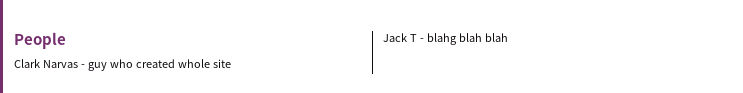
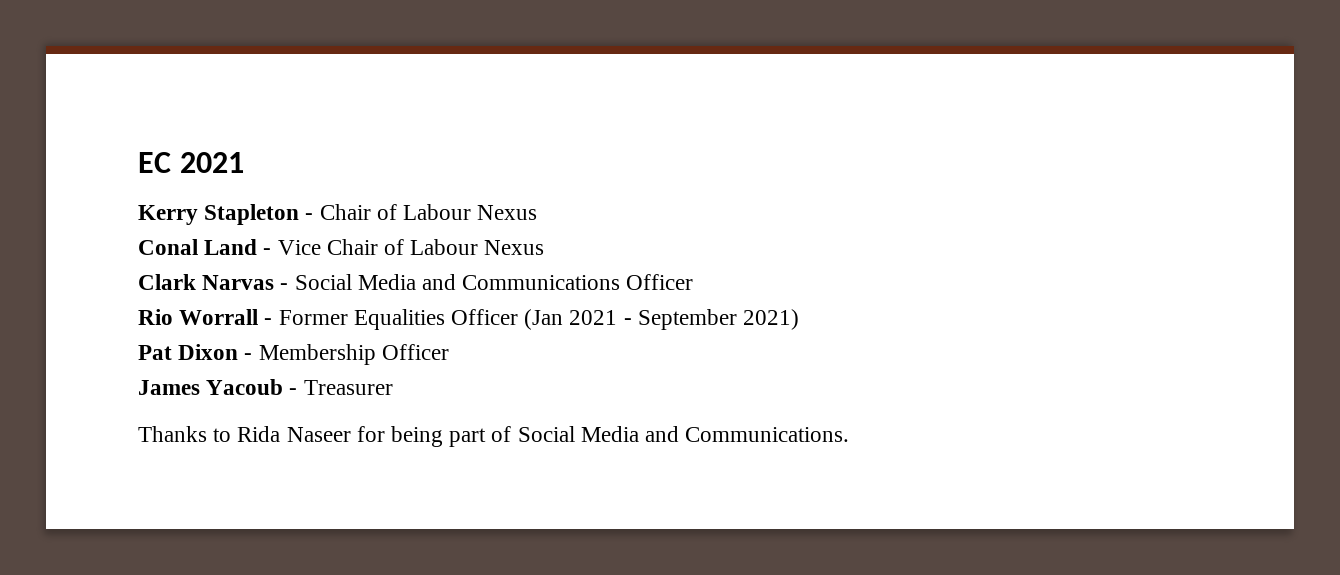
- People
- Clark Narvas - guy who created whole site
- Jack T - blahg blah blah
+ EC 2021
+ Kerry Stapleton - Chair of Labour Nexus
+ Conal Land - Vice Chair of Labour Nexus
+ Clark Narvas - Social Media and Communications Officer
+ Rio Worrall - Former Equalities Officer (Jan 2021 - September 2021)
+ Pat Dixon - Membership Officer
+ James Yacoub - Treasurer
+ Thanks to Rida Naseer for being part of Social Media and Communications.

